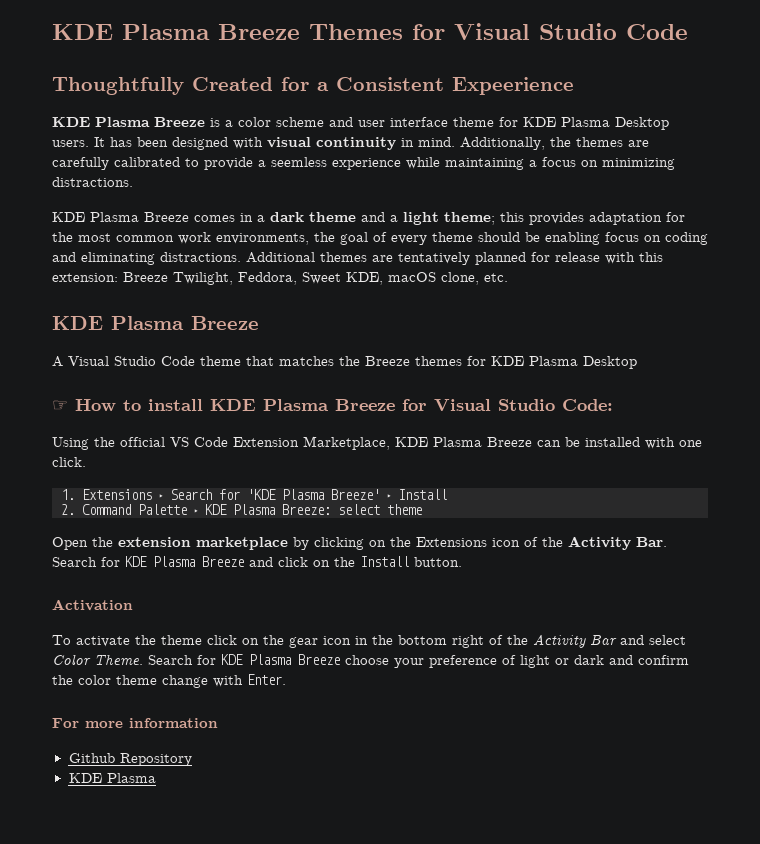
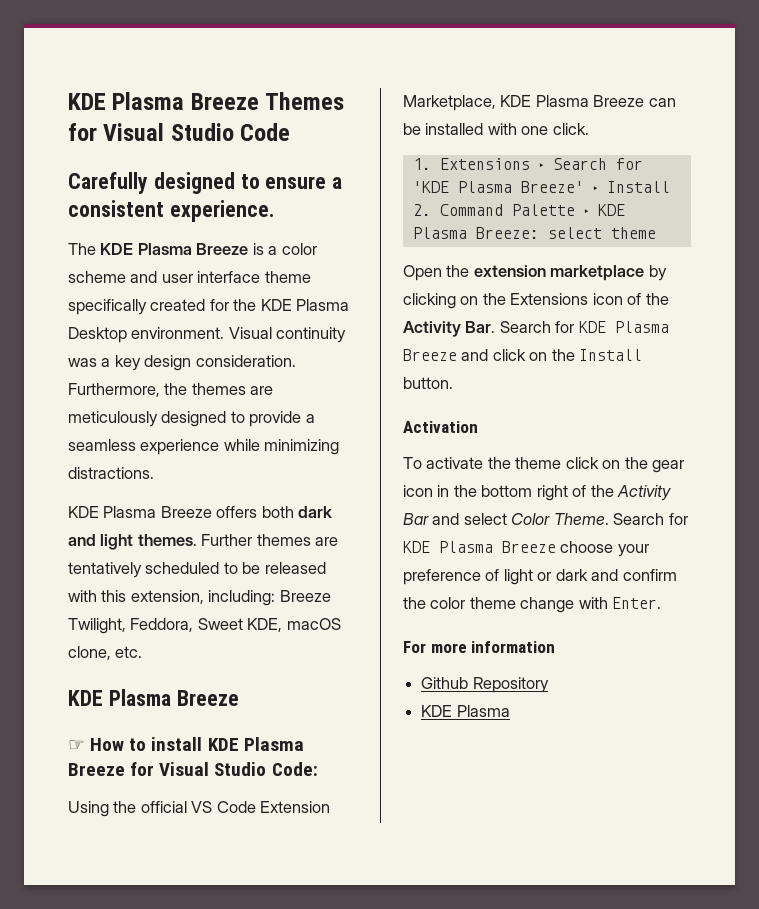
- Thoughtfully Created for a Consistent Expeerience
- KDE Plasma Breeze is a color scheme and user interface theme for KDE Plasma Desktop users. It has been designed with visual continuity in mind. Additionally, the themes are carefully calibrated to provide a seemless experience while maintaining a focus on minimizing distractions.
+ Carefully designed to ensure a consistent experience.
+ The KDE Plasma Breeze is a color scheme and user interface theme specifically created for the KDE Plasma Desktop environment. Visual continuity was a key design consideration. Furthermore, the themes are meticulously designed to provide a seamless experience while minimizing distractions.
- KDE Plasma Breeze comes in a dark theme and a light theme; this provides adaptation for the most common work environments, the goal of every theme should be enabling focus on coding and eliminating distractions. Additional themes are tentatively planned for release with this extension: Breeze Twilight, Feddora, Sweet KDE, macOS clone, etc.
+ KDE Plasma Breeze offers both dark and light themes. Further themes are tentatively scheduled to be released with this extension, including: Breeze Twilight, Feddora, Sweet KDE, macOS clone, etc.
- A Visual Studio Code theme that matches the Breeze themes for KDE Plasma Desktop

